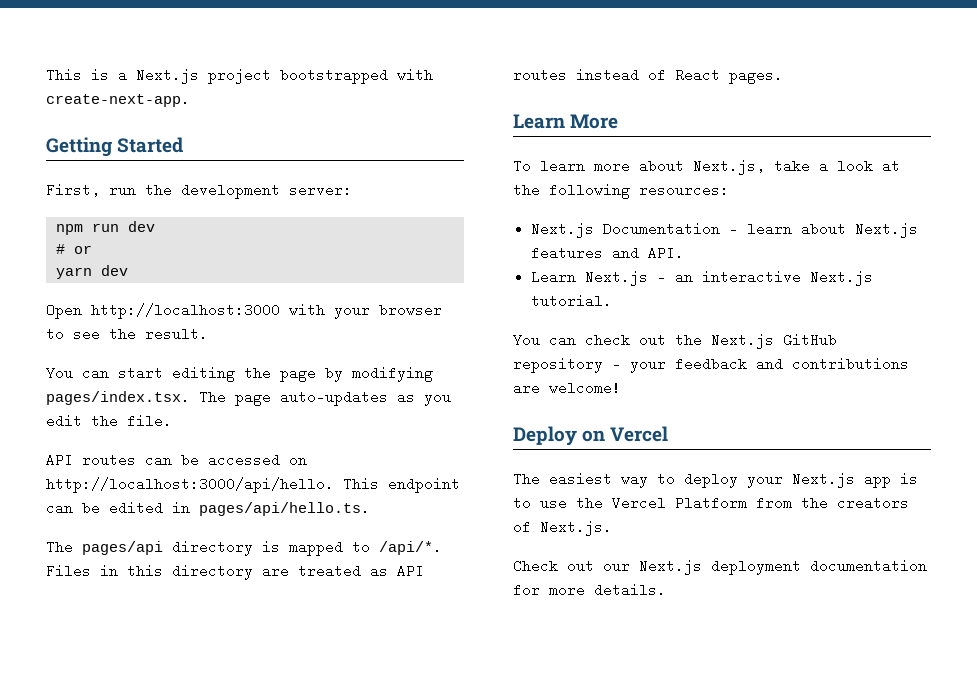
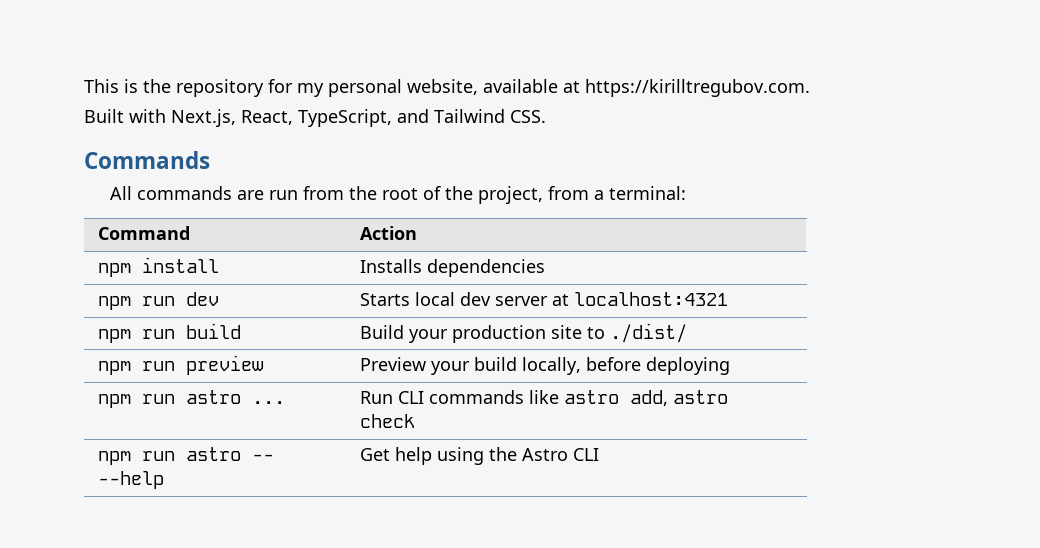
- This is a Next.js project bootstrapped with create-next-app.
- Getting Started
- First, run the development server:
- npm run dev
- # or
- yarn dev
- Open http://localhost:3000 with your browser to see the result.
- You can start editing the page by modifying pages/index.tsx. The page auto-updates as you edit the file.
- API routes can be accessed on http://localhost:3000/api/hello. This endpoint can be edited in pages/api/hello.ts.
- The pages/api directory is mapped to /api/*. Files in this directory are treated as API routes instead of React pages.
- Learn More
- To learn more about Next.js, take a look at the following resources:
- Next.js Documentation - learn about Next.js features and API.
- Learn Next.js - an interactive Next.js tutorial.
- You can check out the Next.js GitHub repository - your feedback and contributions are welcome!
- Deploy on Vercel
- The easiest way to deploy your Next.js app is to use the Vercel Platform from the creators of Next.js.
- Check out our Next.js deployment documentation for more details.
+ This is the repository for my personal website, available at https://kirilltregubov.com.
+ Built with Next.js, React, TypeScript, and Tailwind CSS.
+ Commands
+ All commands are run from the root of the project, from a terminal:
+ Command | Action
+ npm install | Installs dependencies
+ npm run dev | Starts local dev server at localhost:4321
+ npm run build | Build your production site to ./dist/
+ npm run preview | Preview your build locally, before deploying
+ npm run astro ... | Run CLI commands like astro add, astro check
+ npm run astro -- --help | Get help using the Astro CLI

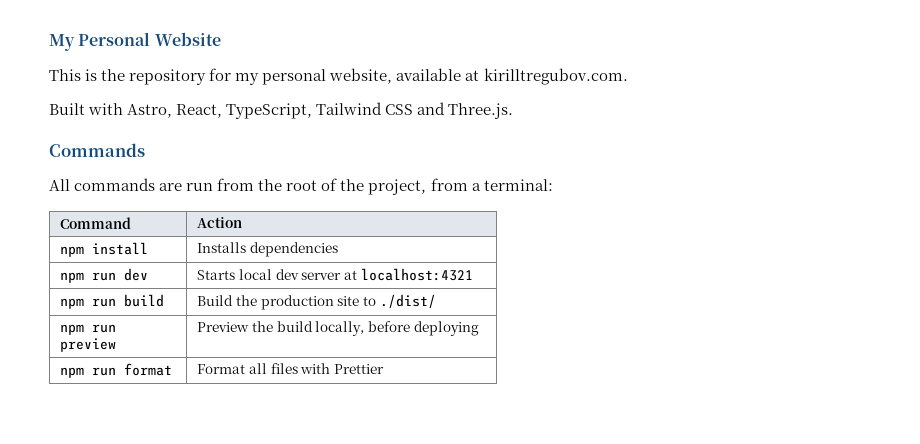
+ My Personal Website
- This is the repository for my personal website, available at https://kirilltregubov.com.
+ This is the repository for my personal website, available at kirilltregubov.com.
- Built with Next.js, React, TypeScript, and Tailwind CSS.
+ Built with Astro, React, TypeScript, Tailwind CSS and Three.js.
- npm run build | Build your production site to ./dist/
+ npm run build | Build the production site to ./dist/
- npm run preview | Preview your build locally, before deploying
+ npm run preview | Preview the build locally, before deploying
- npm run astro ... | Run CLI commands like astro add, astro check
- npm run astro -- --help | Get help using the Astro CLI
+ npm run format | Format all files with Prettier

